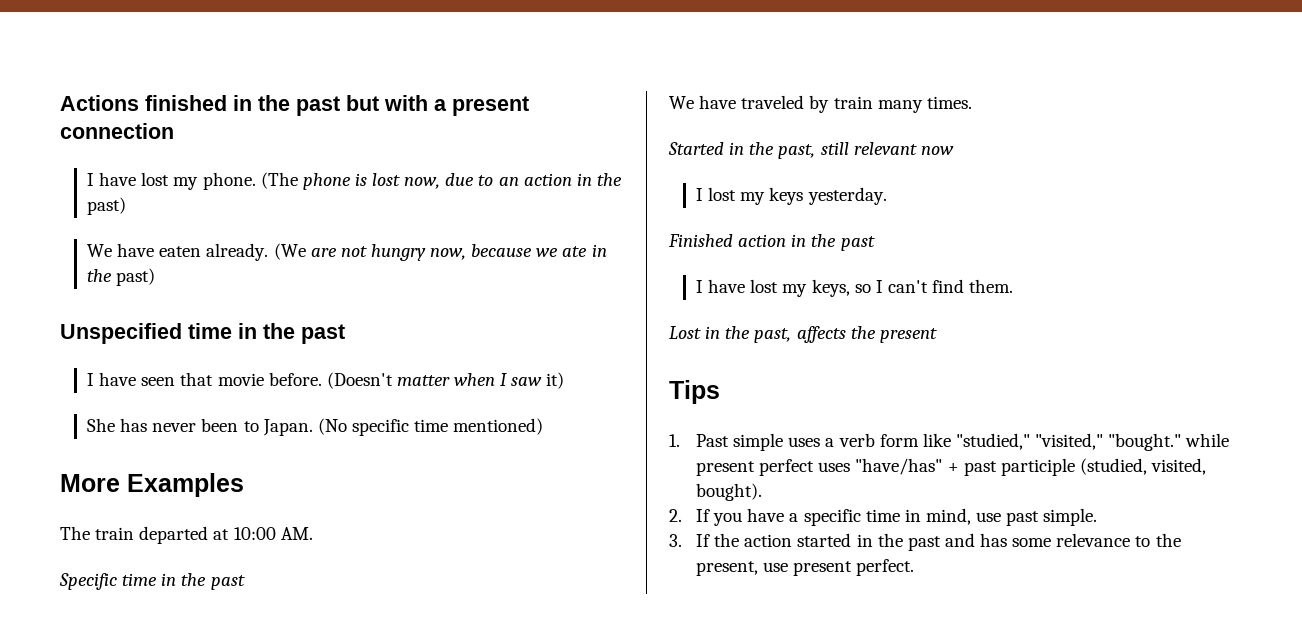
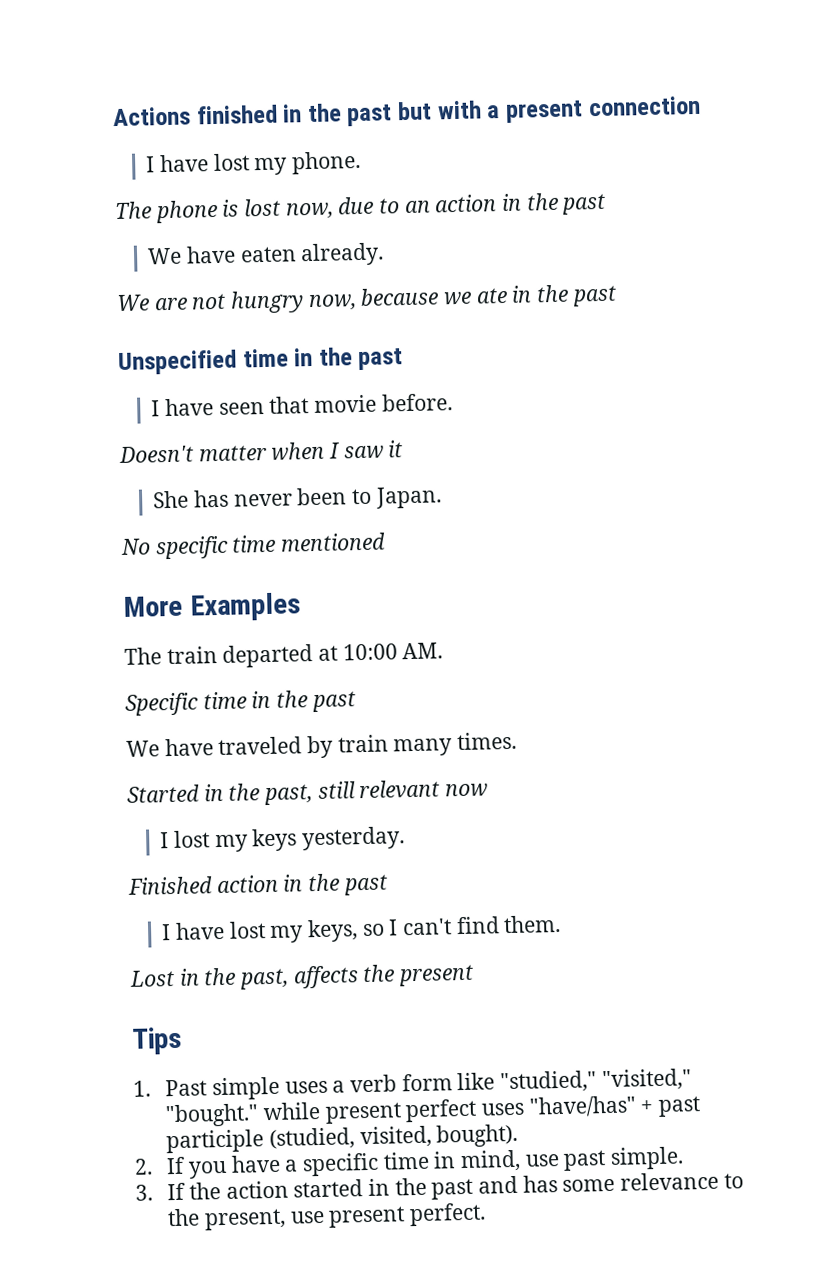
- I have lost my phone. (The phone is lost now, due to an action in the past)
+ I have lost my phone.
+ The phone is lost now, due to an action in the past
- We have eaten already. (We are not hungry now, because we ate in the past)
+ We have eaten already.
+ We are not hungry now, because we ate in the past
- I have seen that movie before. (Doesn't matter when I saw it)
+ I have seen that movie before.
+ Doesn't matter when I saw it
- She has never been to Japan. (No specific time mentioned)
+ She has never been to Japan.
+ No specific time mentioned

